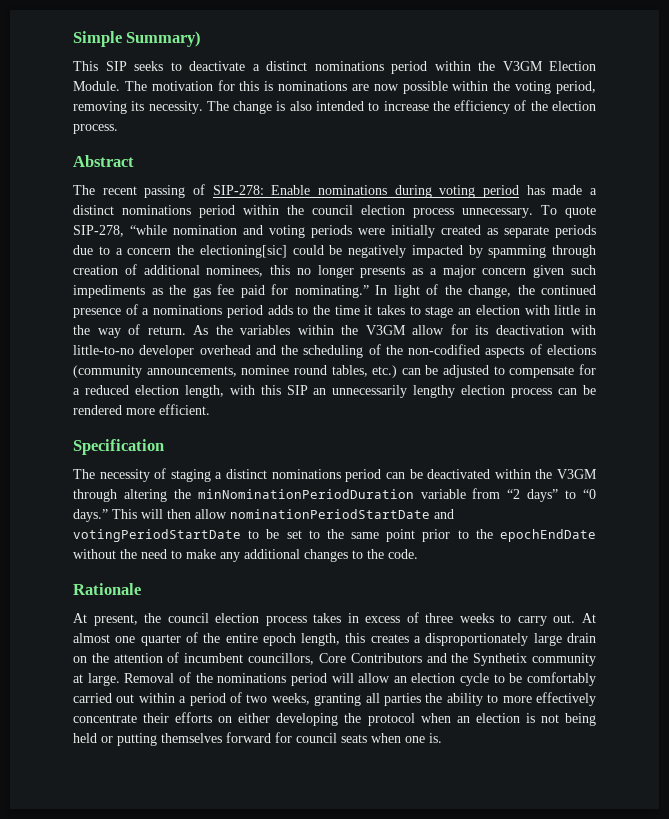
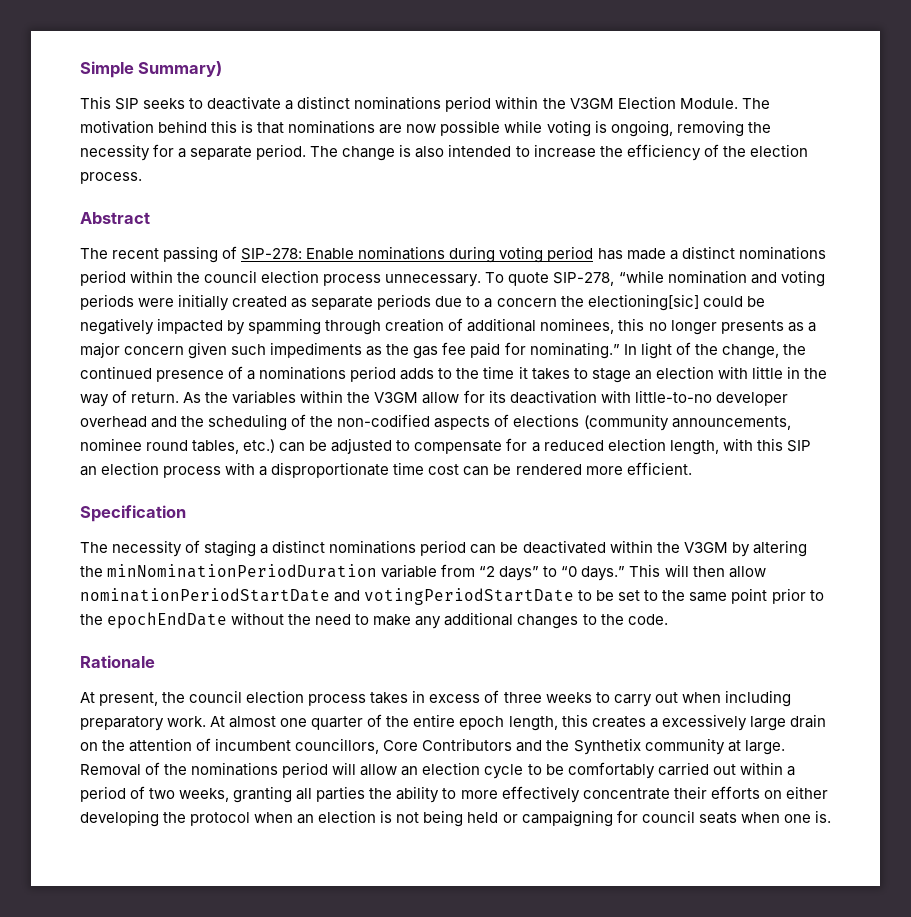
- The motivation for this is nominations are now possible within the voting period, removing its necessity.
+ The motivation behind this is that nominations are now possible while voting is ongoing, removing the necessity for a separate period.
- As the variables within the V3GM allow for its deactivation with little-to-no developer overhead and the scheduling of the non-codified aspects of elections (community announcements, nominee round tables, etc.) can be adjusted to compensate for a reduced election length, with this SIP an unnecessarily lengthy election process can be rendered more efficient.
+ As the variables within the V3GM allow for its deactivation with little-to-no developer overhead and the scheduling of the non-codified aspects of elections (community announcements, nominee round tables, etc.) can be adjusted to compensate for a reduced election length, with this SIP an election process with a disproportionate time cost can be rendered more efficient.
- The necessity of staging a distinct nominations period can be deactivated within the V3GM through altering the minNominationPeriodDuration variable from “2 days” to “0 days.”
+ The necessity of staging a distinct nominations period can be deactivated within the V3GM by altering the minNominationPeriodDuration variable from “2 days” to “0 days.”
- At present, the council election process takes in excess of three weeks to carry out.
+ At present, the council election process takes in excess of three weeks to carry out when including preparatory work.
- At almost one quarter of the entire epoch length, this creates a disproportionately large drain on the attention of incumbent councillors, Core Contributors and the Synthetix community at large.
+ At almost one quarter of the entire epoch length, this creates a excessively large drain on the attention of incumbent councillors, Core Contributors and the Synthetix community at large.
- Removal of the nominations period will allow an election cycle to be comfortably carried out within a period of two weeks, granting all parties the ability to more effectively concentrate their efforts on either developing the protocol when an election is not being held or putting themselves forward for council seats when one is.
+ Removal of the nominations period will allow an election cycle to be comfortably carried out within a period of two weeks, granting all parties the ability to more effectively concentrate their efforts on either developing the protocol when an election is not being held or campaigning for council seats when one is.

